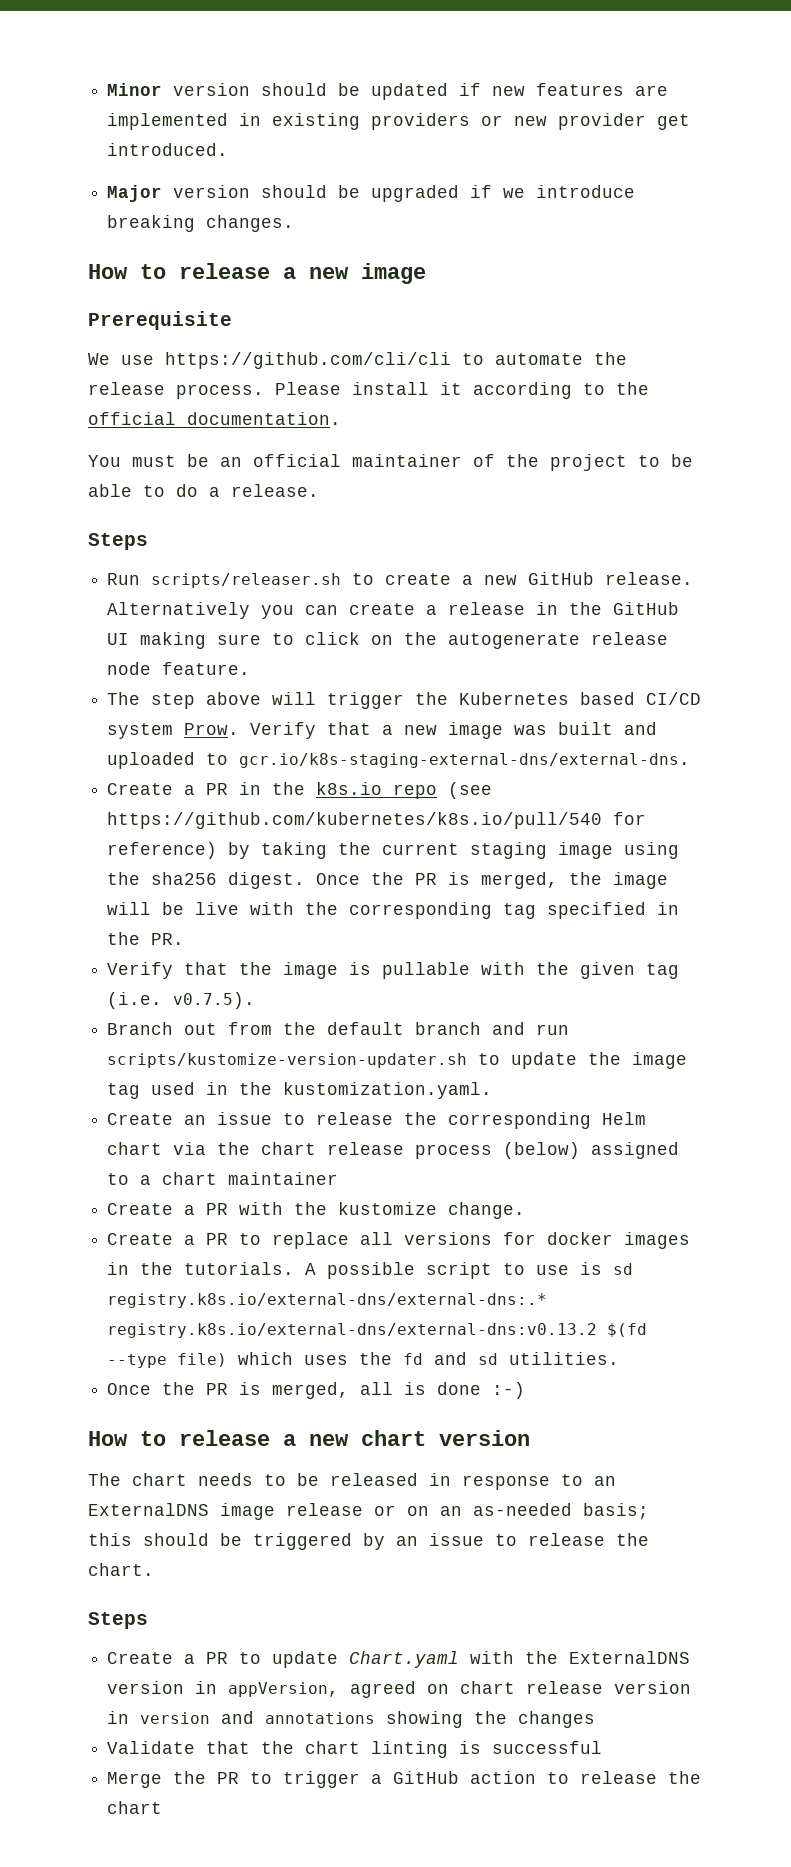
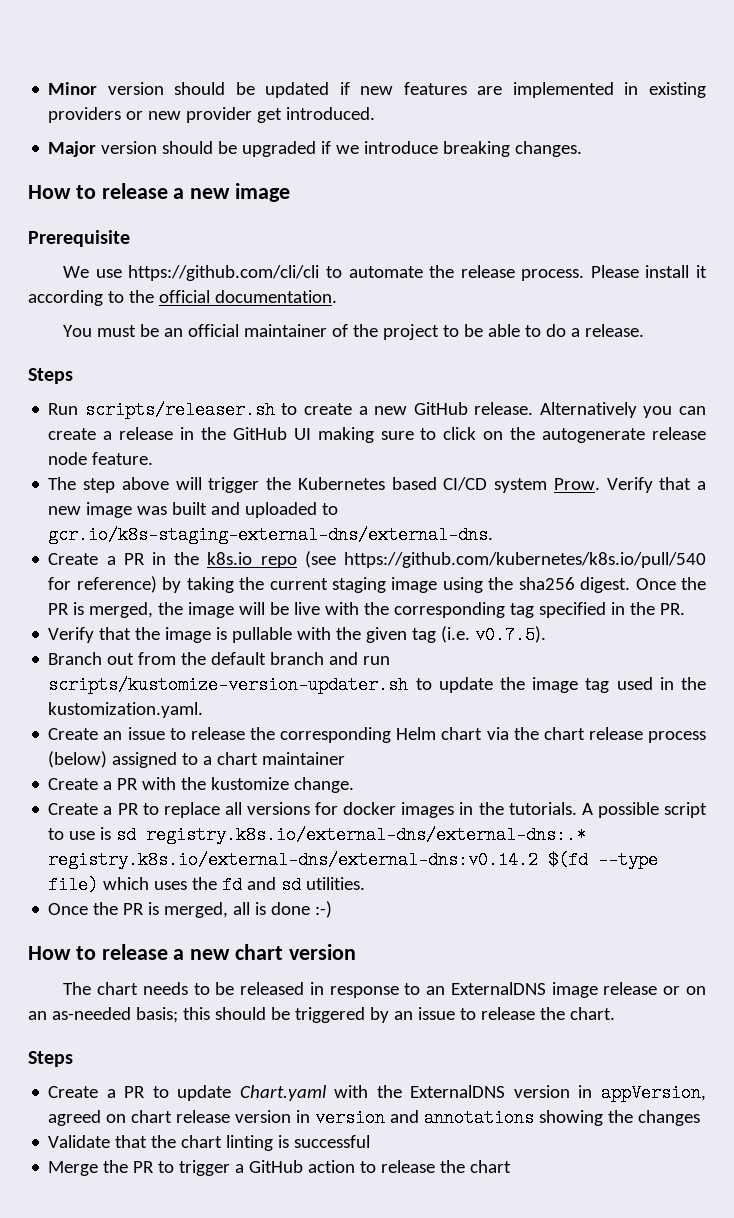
- A possible script to use is sd registry.k8s.io/external-dns/external-dns:.* registry.k8s.io/external-dns/external-dns:v0.13.2 $(fd --type file) which uses the fd and sd utilities.
+ A possible script to use is sd registry.k8s.io/external-dns/external-dns:.* registry.k8s.io/external-dns/external-dns:v0.14.2 $(fd --type file) which uses the fd and sd utilities.

